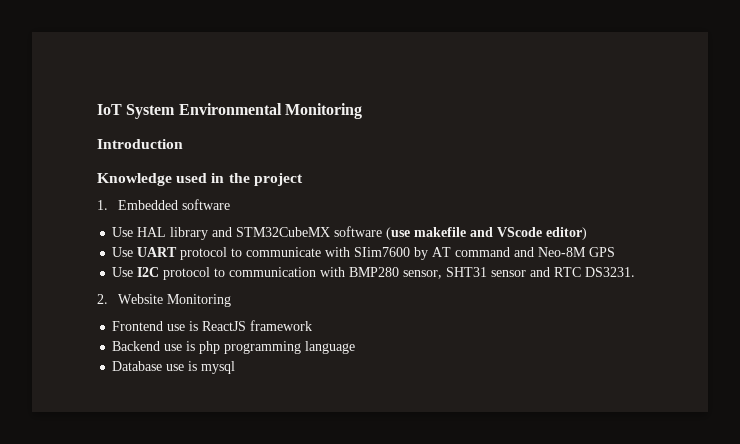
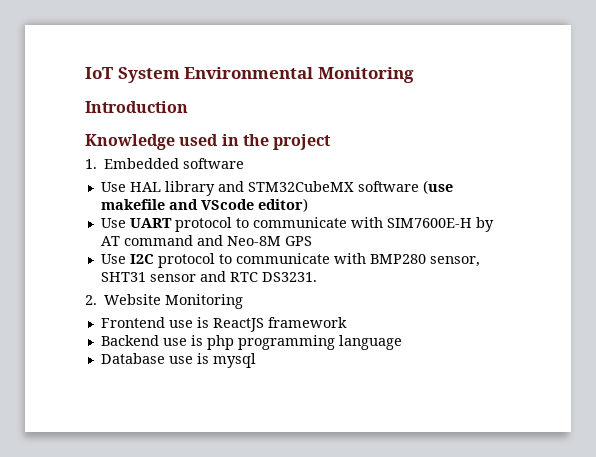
- Use UART protocol to communicate with SIim7600 by AT command and Neo-8M GPS
+ Use UART protocol to communicate with SIM7600E-H by AT command and Neo-8M GPS
- Use I2C protocol to communication with BMP280 sensor, SHT31 sensor and RTC DS3231.
+ Use I2C protocol to communicate with BMP280 sensor, SHT31 sensor and RTC DS3231.

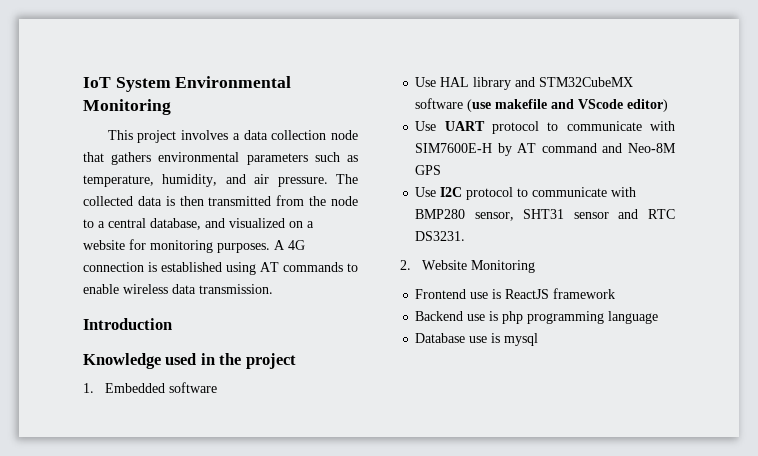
+ This project involves a data collection node that gathers environmental parameters such as temperature, humidity, and air pressure. The collected data is then transmitted from the node to a central database, and visualized on a website for monitoring purposes. A 4G connection is established using AT commands to enable wireless data transmission.

